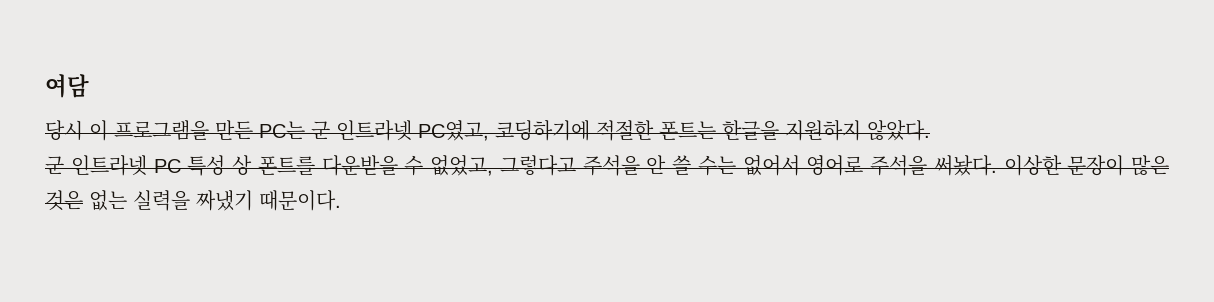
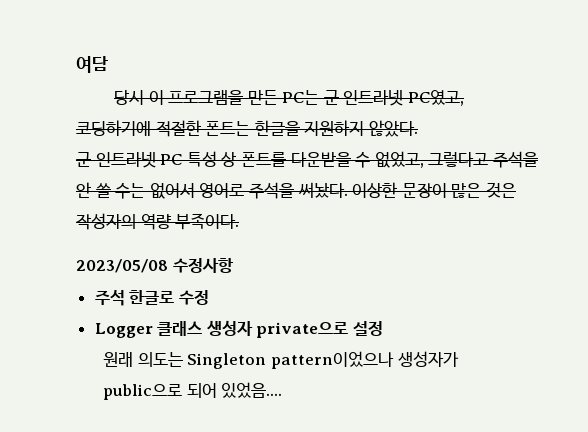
- 이상한 문장이 많은 것은 없는 실력을 짜냈기 때문이다.
+ 이상한 문장이 많은 것은 작성자의 역량 부족이다.
+ 2023/05/08 수정사항
+ 주석 한글로 수정
+ Logger 클래스 생성자 private으로 설정
+ 원래 의도는 Singleton pattern이었으나 생성자가 public으로 되어 있었음....

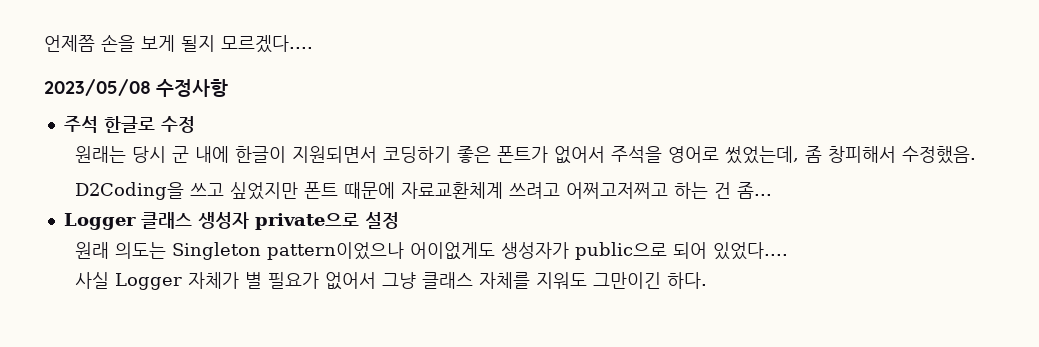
- 여담
- 당시 이 프로그램을 만든 PC는 군 인트라넷 PC였고, 코딩하기에 적절한 폰트는 한글을 지원하지 않았다.
- 군 인트라넷 PC 특성 상 폰트를 다운받을 수 없었고, 그렇다고 주석을 안 쓸 수는 없어서 영어로 주석을 써놨다. 이상한 문장이 많은 것은 작성자의 역량 부족이다.
+ 언제쯤 손을 보게 될지 모르겠다....
+ 원래는 당시 군 내에 한글이 지원되면서 코딩하기 좋은 폰트가 없어서 주석을 영어로 썼었는데, 좀 창피해서 수정했음.
+ D2Coding을 쓰고 싶었지만 폰트 때문에 자료교환체계 쓰려고 어쩌고저쩌고 하는 건 좀...
- 원래 의도는 Singleton pattern이었으나 생성자가 public으로 되어 있었음....
+ 원래 의도는 Singleton pattern이었으나 어이없게도 생성자가 public으로 되어 있었다....
+ 사실 Logger 자체가 별 필요가 없어서 그냥 클래스 자체를 지워도 그만이긴 하다.

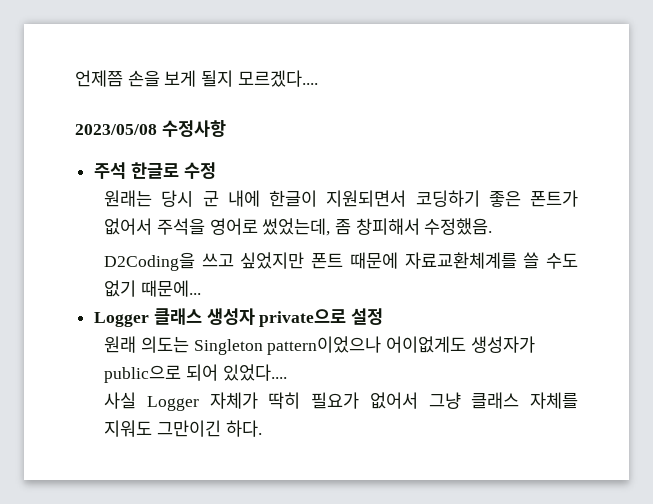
- D2Coding을 쓰고 싶었지만 폰트 때문에 자료교환체계 쓰려고 어쩌고저쩌고 하는 건 좀...
+ D2Coding을 쓰고 싶었지만 폰트 때문에 자료교환체계를 쓸 수도 없기 때문에...
- 사실 Logger 자체가 별 필요가 없어서 그냥 클래스 자체를 지워도 그만이긴 하다.
+ 사실 Logger 자체가 딱히 필요가 없어서 그냥 클래스 자체를 지워도 그만이긴 하다.

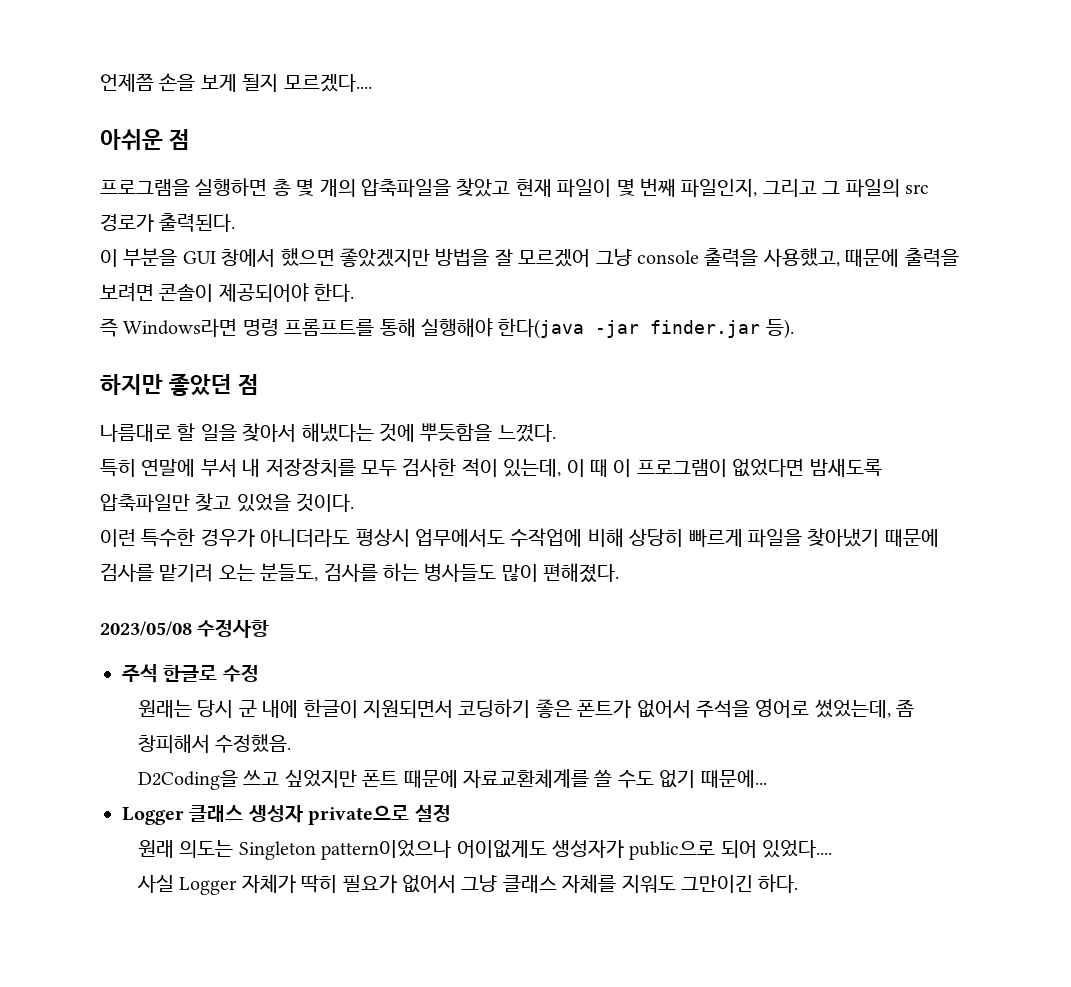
+ 아쉬운 점
+ 프로그램을 실행하면 총 몇 개의 압축파일을 찾았고 현재 파일이 몇 번째 파일인지, 그리고 그 파일의 src 경로가 출력된다.
+ 이 부분을 GUI 창에서 했으면 좋았겠지만 방법을 잘 모르겠어 그냥 console 출력을 사용했고, 때문에 출력을 보려면 콘솔이 제공되어야 한다.
+ 즉 Windows라면 명령 프롬프트를 통해 실행해야 한다(java -jar finder.jar 등).
+ 하지만 좋았던 점
+ 나름대로 할 일을 찾아서 해냈다는 것에 뿌듯함을 느꼈다.
+ 특히 연말에 부서 내 저장장치를 모두 검사한 적이 있는데, 이 때 이 프로그램이 없었다면 밤새도록 압축파일만 찾고 있었을 것이다.
+ 이런 특수한 경우가 아니더라도 평상시 업무에서도 수작업에 비해 상당히 빠르게 파일을 찾아냈기 때문에 검사를 맡기러 오는 분들도, 검사를 하는 병사들도 많이 편해졌다.

